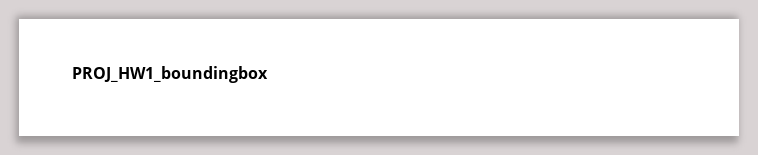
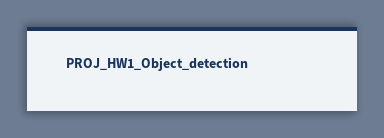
- PROJ_HW1_boundingbox
+ PROJ_HW1_Object_detection

